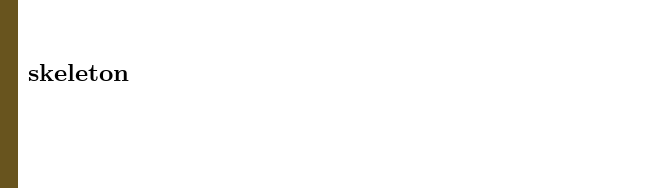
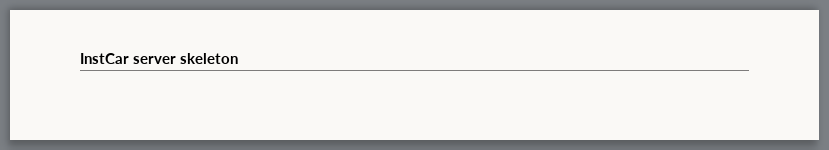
- skeleton
+ InstCar server skeleton

